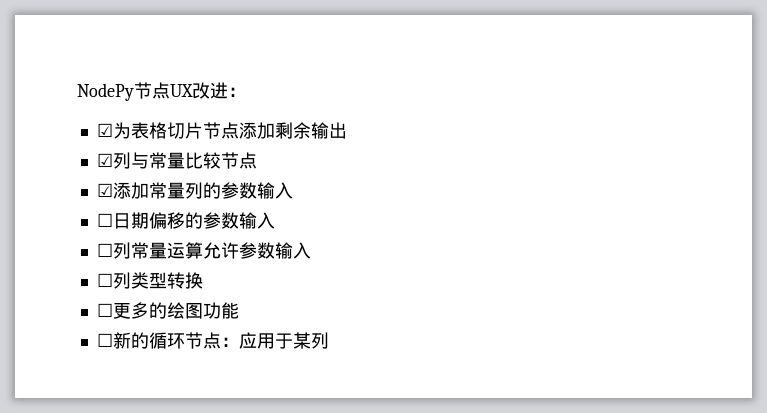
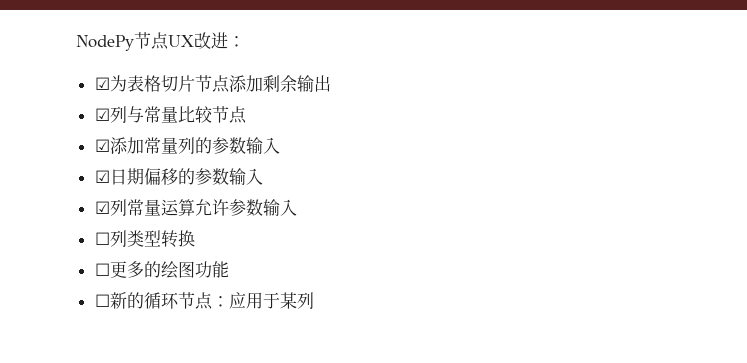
- ☐日期偏移的参数输入
+ ☑日期偏移的参数输入
- ☐列常量运算允许参数输入
+ ☑列常量运算允许参数输入

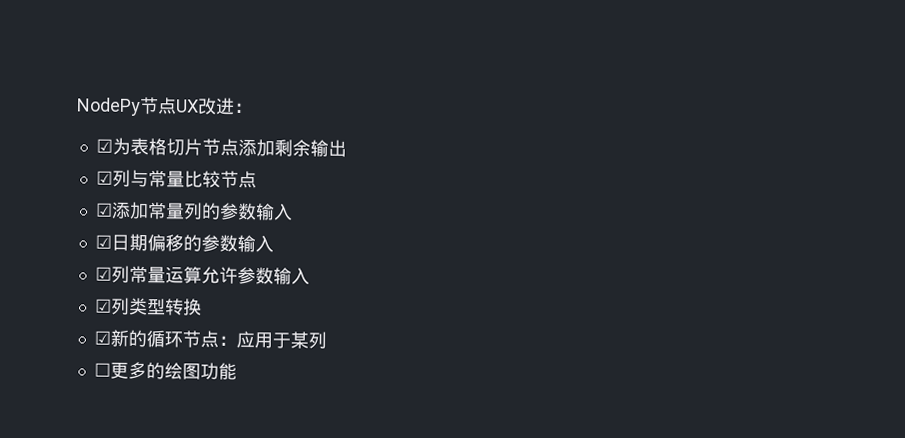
- ☐列类型转换
+ ☑列类型转换
- ☐更多的绘图功能
- ☐新的循环节点：应用于某列
+ ☑新的循环节点：应用于某列
+ ☐更多的绘图功能

